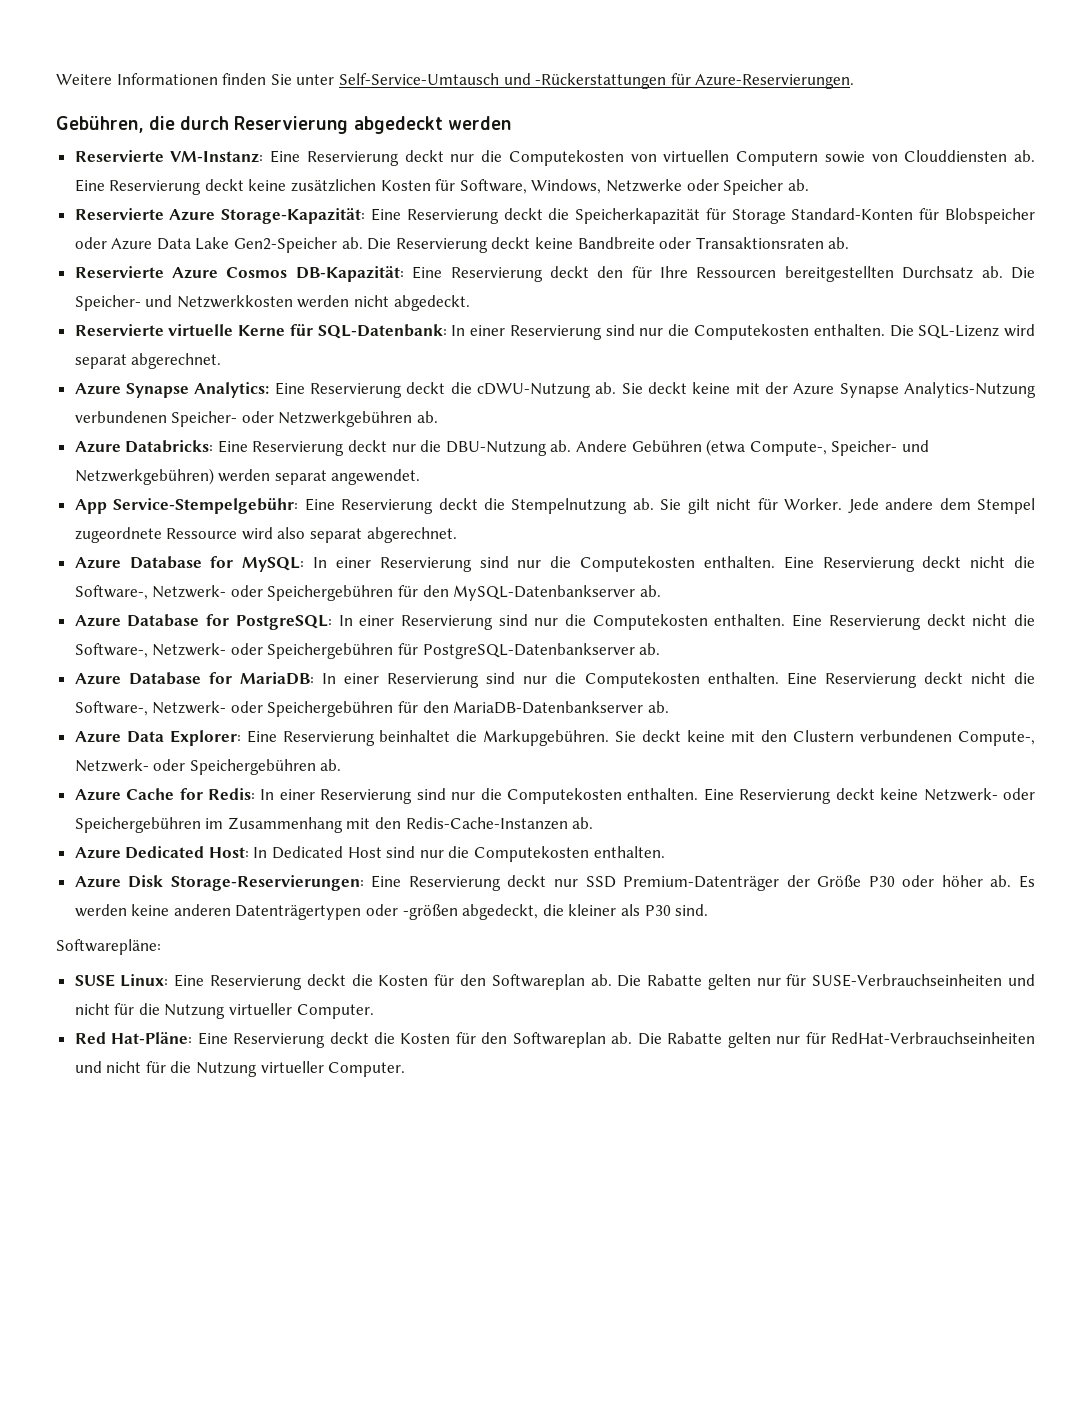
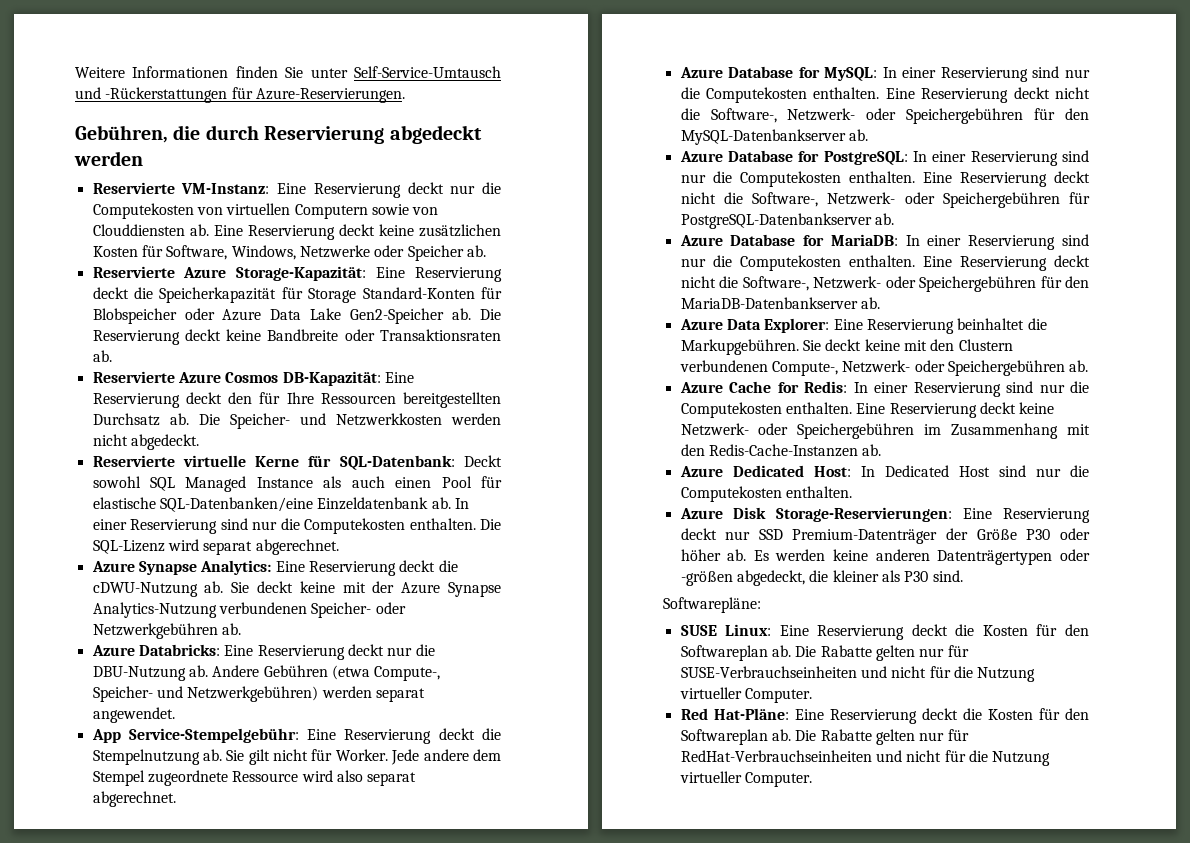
- Reservierte virtuelle Kerne für SQL-Datenbank: In einer Reservierung sind nur die Computekosten enthalten.
+ Reservierte virtuelle Kerne für SQL-Datenbank: Deckt sowohl SQL Managed Instance als auch einen Pool für elastische SQL-Datenbanken/eine Einzeldatenbank ab. In einer Reservierung sind nur die Computekosten enthalten.

